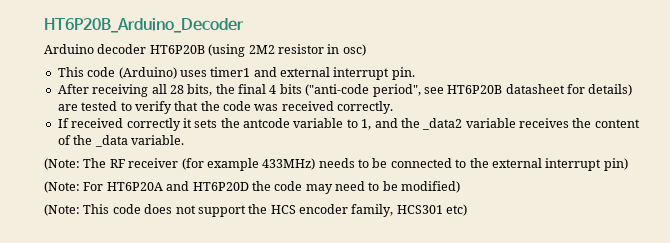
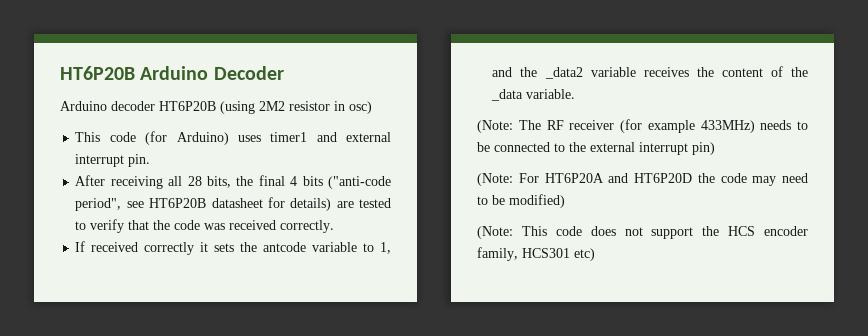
- HT6P20B_Arduino_Decoder
+ HT6P20B Arduino Decoder
- This code (Arduino) uses timer1 and external interrupt pin.
+ This code (for Arduino) uses timer1 and external interrupt pin.

